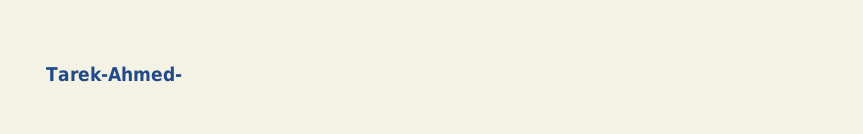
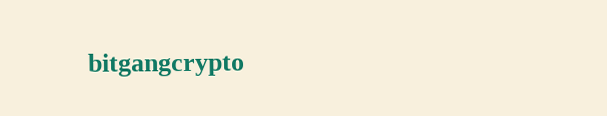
- Tarek-Ahmed-
+ bitgangcrypto

